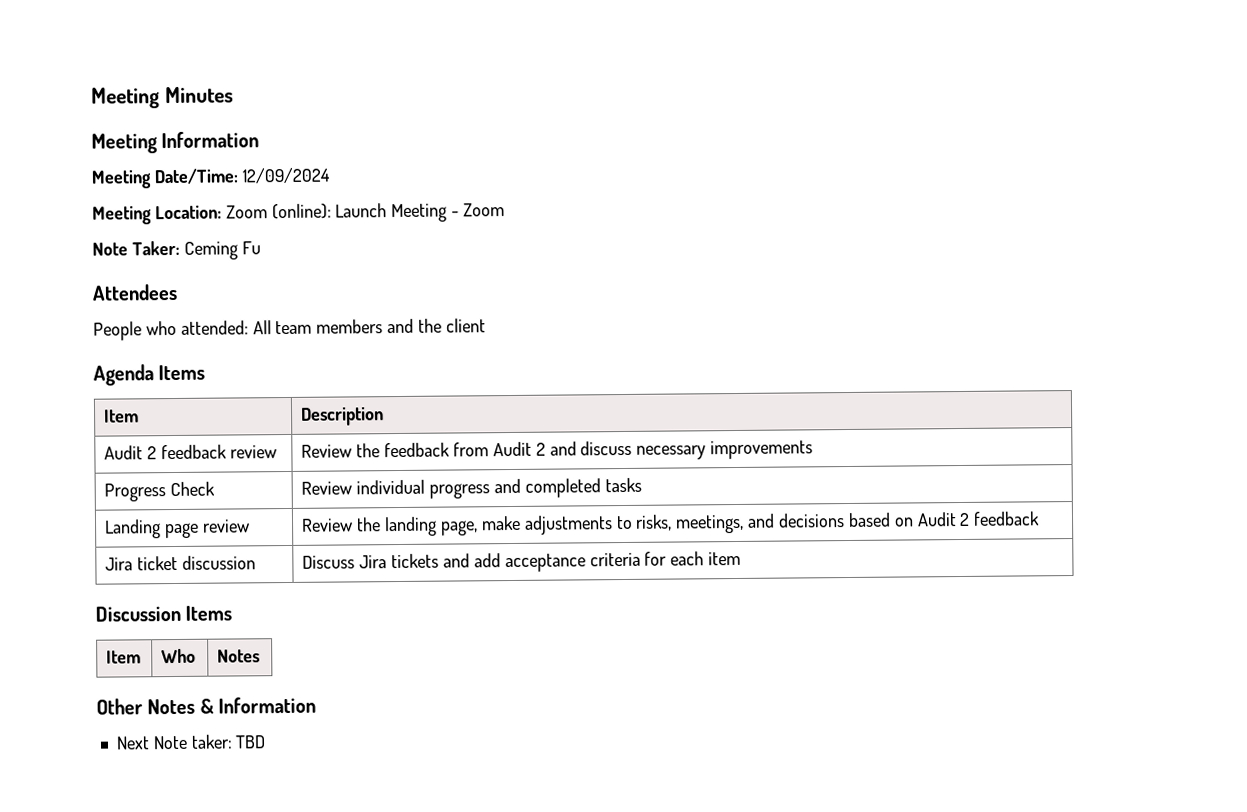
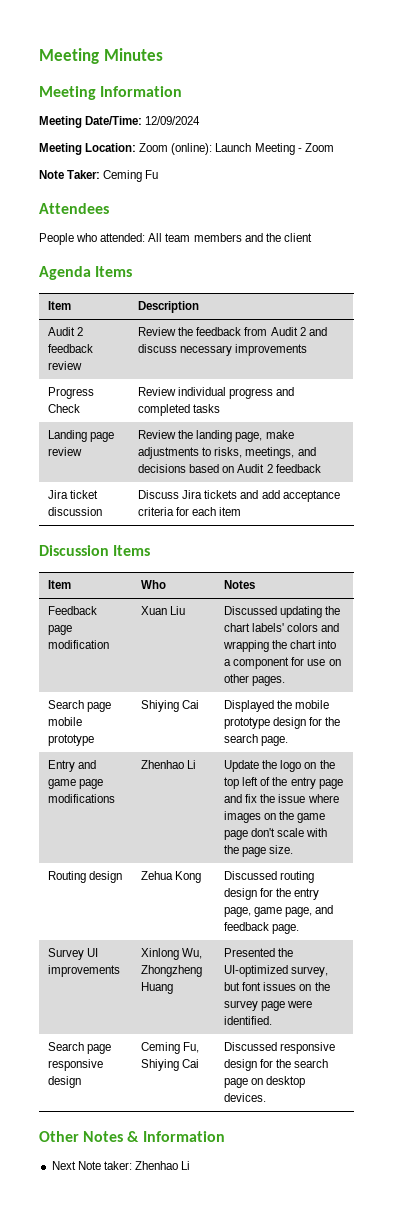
+ Feedback page modification | Xuan Liu | Discussed updating the chart labels' colors and wrapping the chart into a component for use on other pages.
+ Search page mobile prototype | Shiying Cai | Displayed the mobile prototype design for the search page.
+ Entry and game page modifications | Zhenhao Li | Update the logo on the top left of the entry page and fix the issue where images on the game page don't scale with the page size.
+ Routing design | Zehua Kong | Discussed routing design for the entry page, game page, and feedback page.
+ Survey UI improvements | Xinlong Wu, Zhongzheng Huang | Presented the UI-optimized survey, but font issues on the survey page were identified.
+ Search page responsive design | Ceming Fu, Shiying Cai | Discussed responsive design for the search page on desktop devices.
- Next Note taker: TBD
+ Next Note taker: Zhenhao Li

